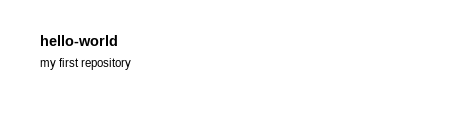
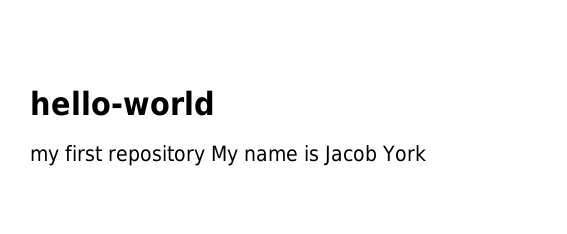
- my first repository
+ my first repository My name is Jacob York

